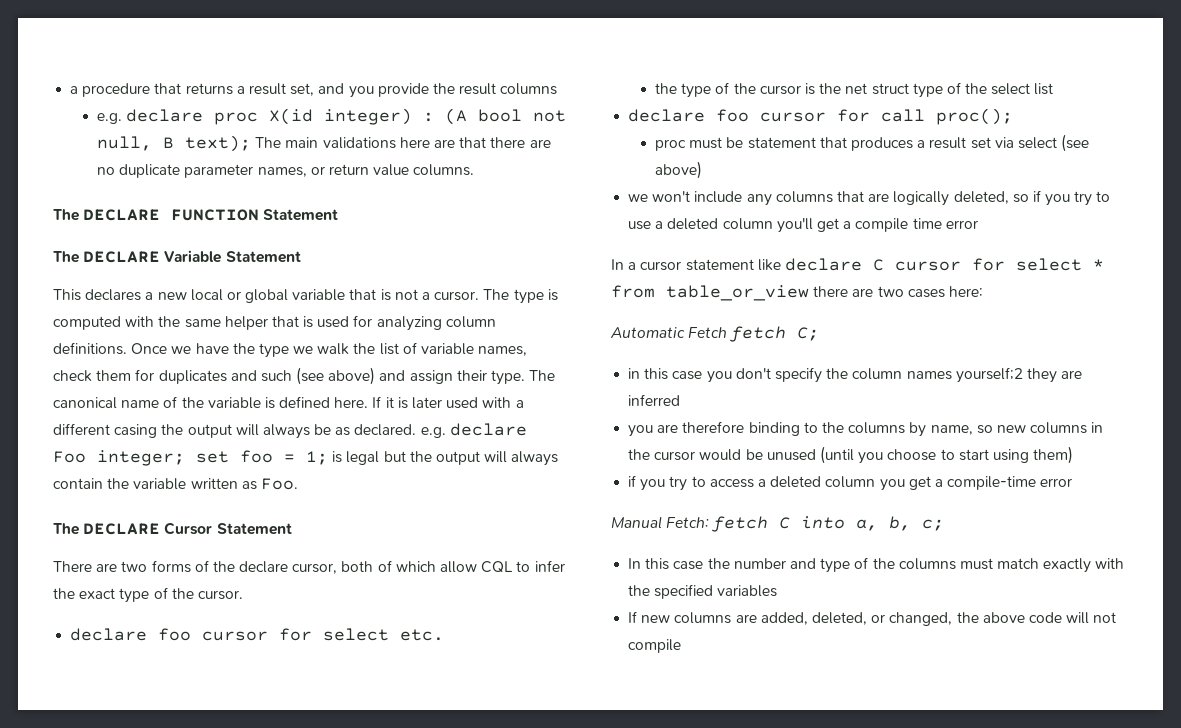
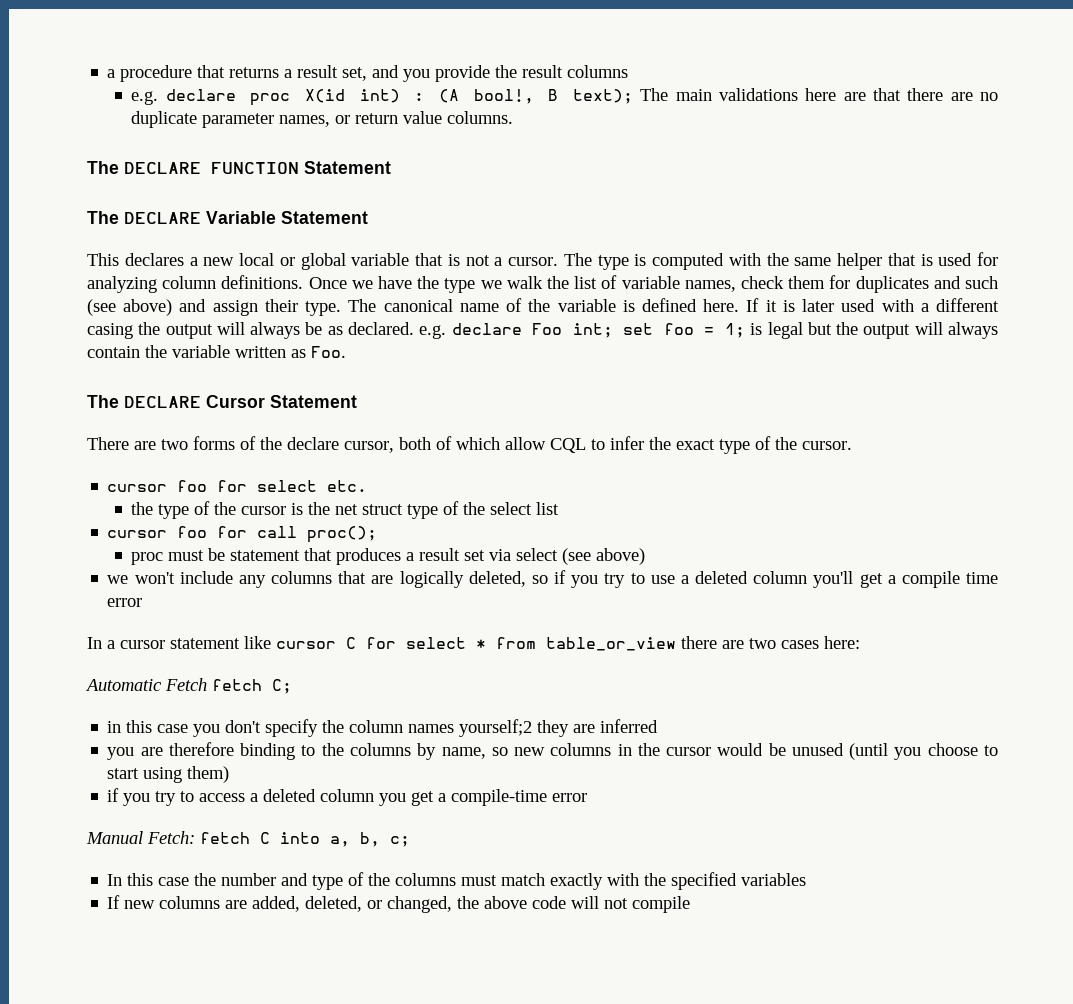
- e.g. declare proc X(id integer) : (A bool not null, B text); The main validations here are that there are no duplicate parameter names, or return value columns.
+ e.g. declare proc X(id int) : (A bool!, B text); The main validations here are that there are no duplicate parameter names, or return value columns.
- If it is later used with a different casing the output will always be as declared. e.g. declare Foo integer; set foo = 1; is legal but the output will always contain the variable written as Foo.
+ If it is later used with a different casing the output will always be as declared. e.g. declare Foo int; set foo = 1; is legal but the output will always contain the variable written as Foo.
- declare foo cursor for select etc.
+ cursor foo for select etc.
- declare foo cursor for call proc();
+ cursor foo for call proc();
- In a cursor statement like declare C cursor for select * from table_or_view there are two cases here:
+ In a cursor statement like cursor C for select * from table_or_view there are two cases here:

